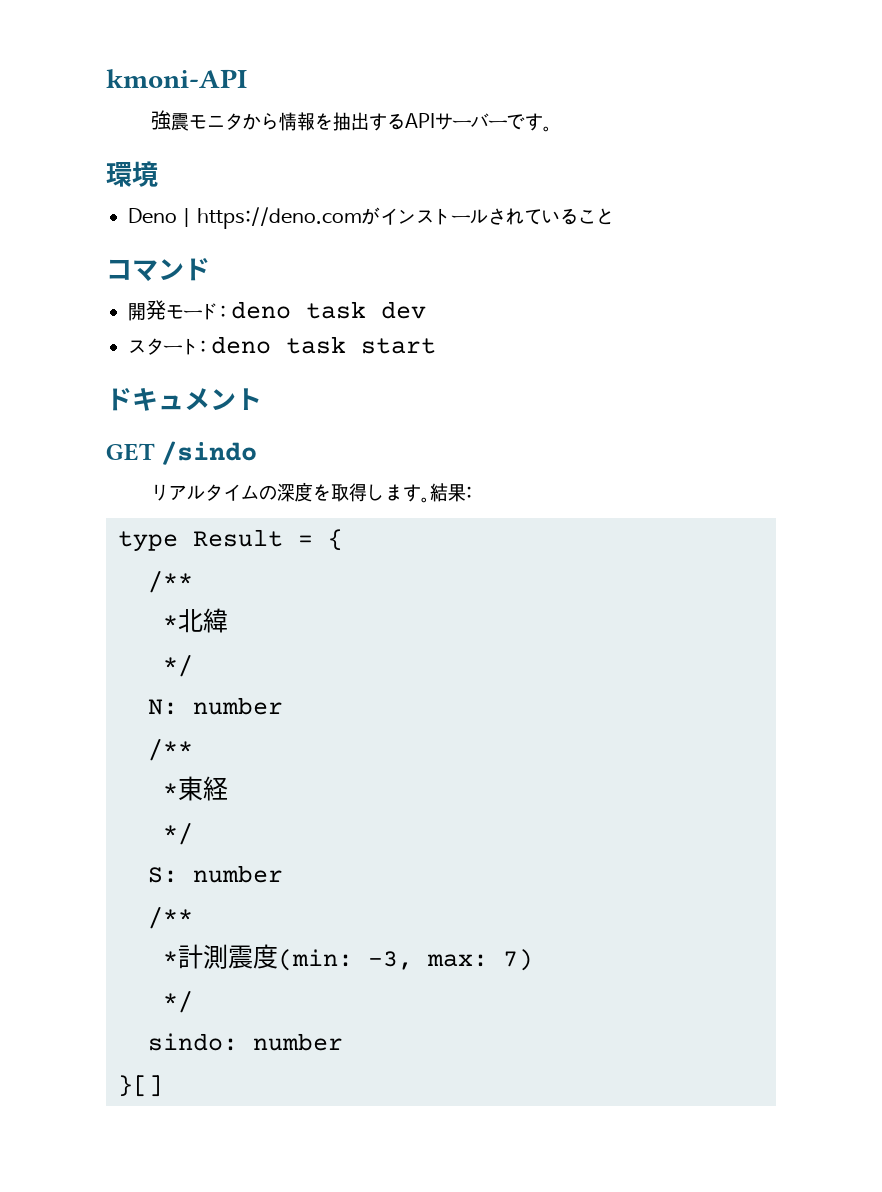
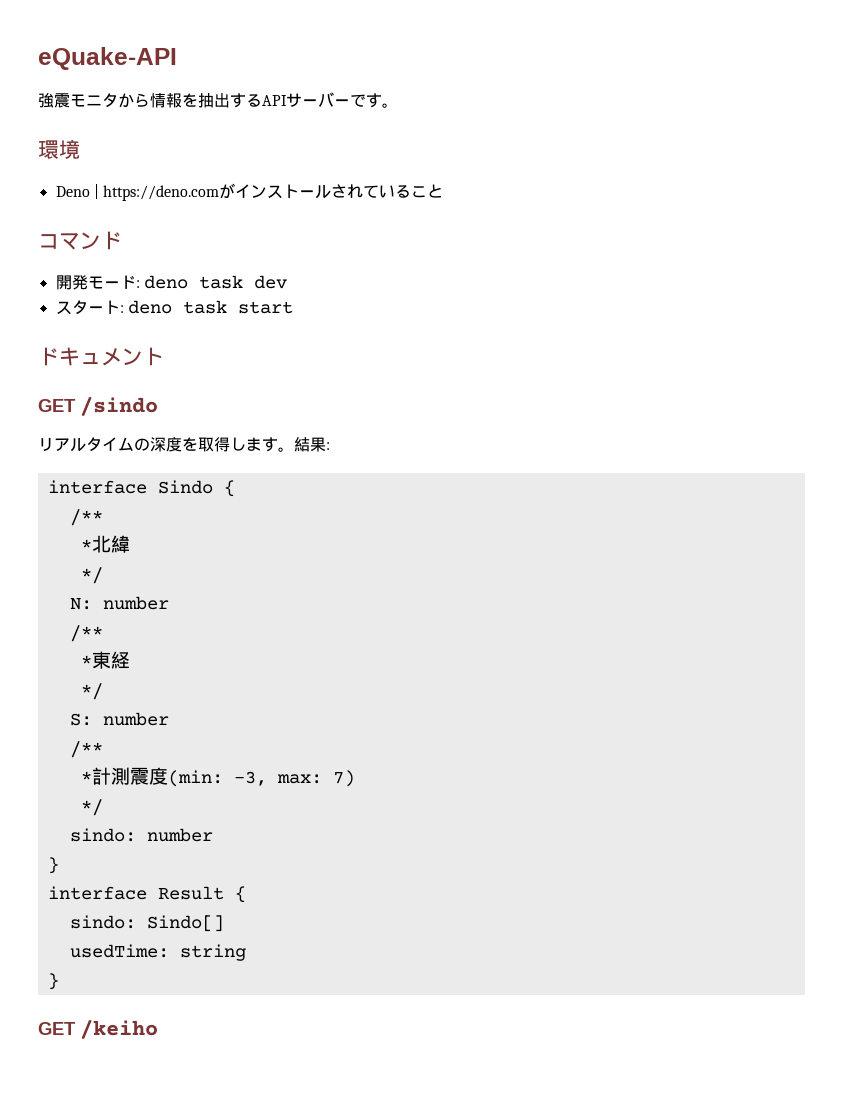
- kmoni-API
+ eQuake-API
- type Result = {
+ interface Sindo {
  sindo: number
- }[]
+ }
+ interface Result {
+ sindo: Sindo[]
+ usedTime: string
+ }
+ GET /keiho

